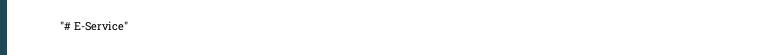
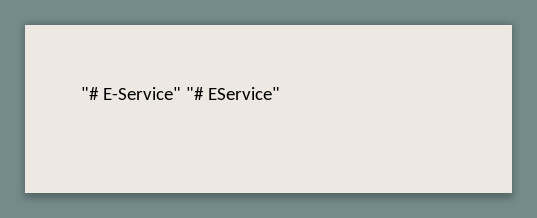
- "# E-Service"
+ "# E-Service" "# EService"

